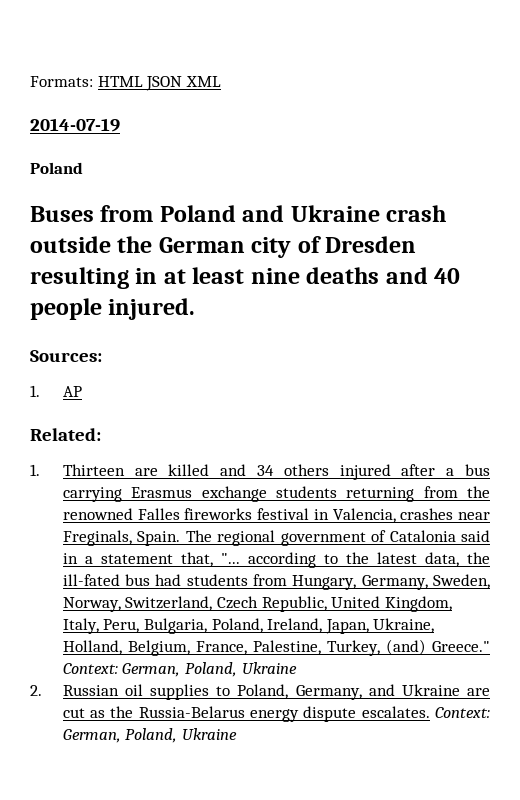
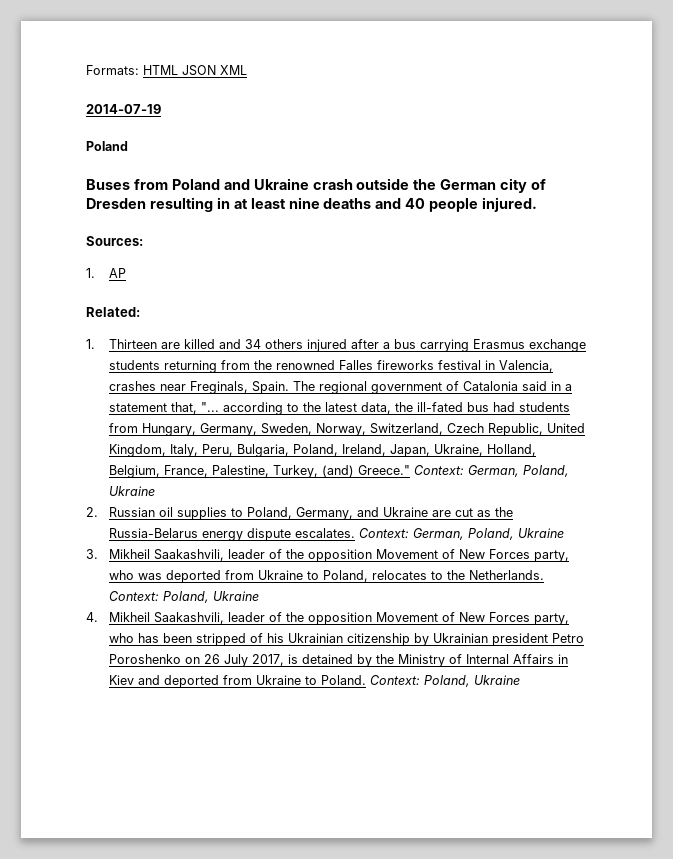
+ 3. Mikheil Saakashvili, leader of the opposition Movement of New Forces party, who was deported from Ukraine to Poland, relocates to the Netherlands. Context: Poland, Ukraine
+ 4. Mikheil Saakashvili, leader of the opposition Movement of New Forces party, who has been stripped of his Ukrainian citizenship by Ukrainian president Petro Poroshenko on 26 July 2017, is detained by the Ministry of Internal Affairs in Kiev and deported from Ukraine to Poland. Context: Poland, Ukraine

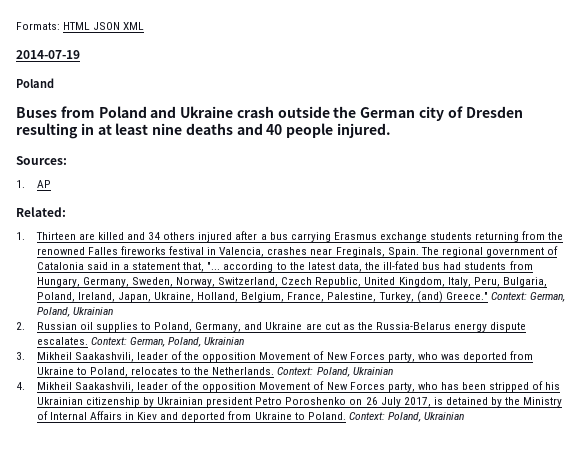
- The regional government of Catalonia said in a statement that, "... according to the latest data, the ill-fated bus had students from Hungary, Germany, Sweden, Norway, Switzerland, Czech Republic, United Kingdom, Italy, Peru, Bulgaria, Poland, Ireland, Japan, Ukraine, Holland, Belgium, France, Palestine, Turkey, (and) Greece." Context: German, Poland, Ukraine
+ The regional government of Catalonia said in a statement that, "... according to the latest data, the ill-fated bus had students from Hungary, Germany, Sweden, Norway, Switzerland, Czech Republic, United Kingdom, Italy, Peru, Bulgaria, Poland, Ireland, Japan, Ukraine, Holland, Belgium, France, Palestine, Turkey, (and) Greece." Context: German, Poland, Ukrainian
- 2. Russian oil supplies to Poland, Germany, and Ukraine are cut as the Russia-Belarus energy dispute escalates. Context: German, Poland, Ukraine
+ 2. Russian oil supplies to Poland, Germany, and Ukraine are cut as the Russia-Belarus energy dispute escalates. Context: German, Poland, Ukrainian
- 3. Mikheil Saakashvili, leader of the opposition Movement of New Forces party, who was deported from Ukraine to Poland, relocates to the Netherlands. Context: Poland, Ukraine
+ 3. Mikheil Saakashvili, leader of the opposition Movement of New Forces party, who was deported from Ukraine to Poland, relocates to the Netherlands. Context: Poland, Ukrainian
- 4. Mikheil Saakashvili, leader of the opposition Movement of New Forces party, who has been stripped of his Ukrainian citizenship by Ukrainian president Petro Poroshenko on 26 July 2017, is detained by the Ministry of Internal Affairs in Kiev and deported from Ukraine to Poland. Context: Poland, Ukraine
+ 4. Mikheil Saakashvili, leader of the opposition Movement of New Forces party, who has been stripped of his Ukrainian citizenship by Ukrainian president Petro Poroshenko on 26 July 2017, is detained by the Ministry of Internal Affairs in Kiev and deported from Ukraine to Poland. Context: Poland, Ukrainian

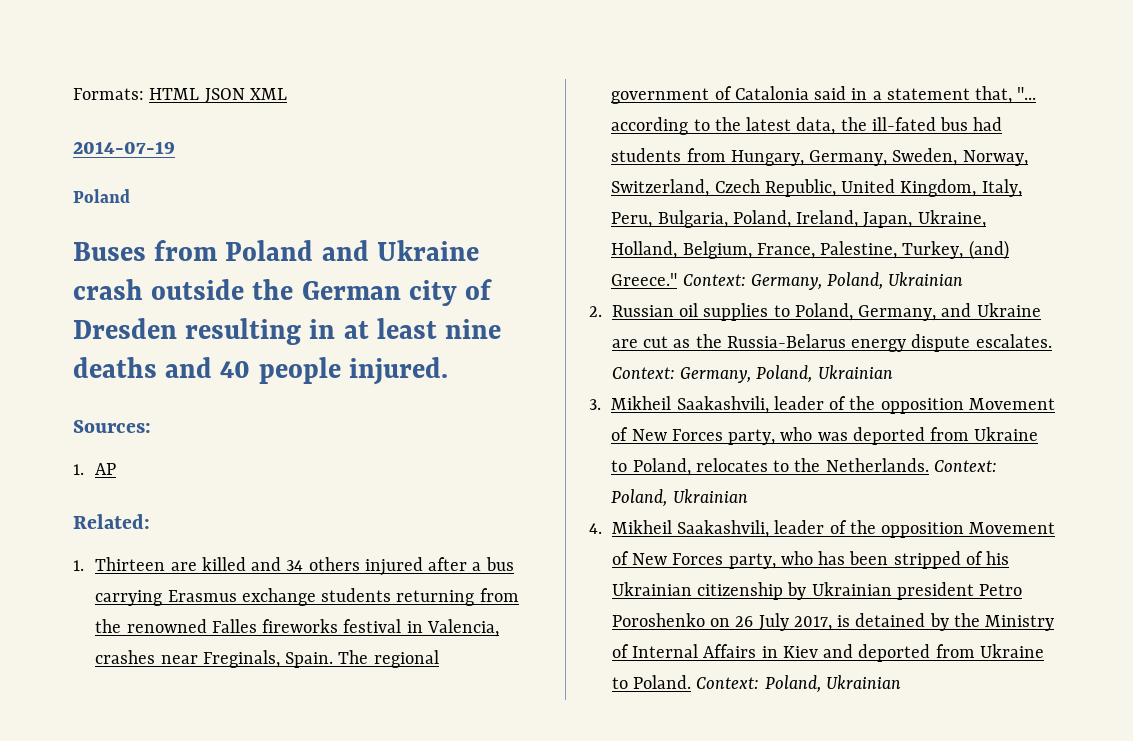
- The regional government of Catalonia said in a statement that, "... according to the latest data, the ill-fated bus had students from Hungary, Germany, Sweden, Norway, Switzerland, Czech Republic, United Kingdom, Italy, Peru, Bulgaria, Poland, Ireland, Japan, Ukraine, Holland, Belgium, France, Palestine, Turkey, (and) Greece." Context: German, Poland, Ukrainian
+ The regional government of Catalonia said in a statement that, "... according to the latest data, the ill-fated bus had students from Hungary, Germany, Sweden, Norway, Switzerland, Czech Republic, United Kingdom, Italy, Peru, Bulgaria, Poland, Ireland, Japan, Ukraine, Holland, Belgium, France, Palestine, Turkey, (and) Greece." Context: Germany, Poland, Ukrainian
- 2. Russian oil supplies to Poland, Germany, and Ukraine are cut as the Russia-Belarus energy dispute escalates. Context: German, Poland, Ukrainian
+ 2. Russian oil supplies to Poland, Germany, and Ukraine are cut as the Russia-Belarus energy dispute escalates. Context: Germany, Poland, Ukrainian

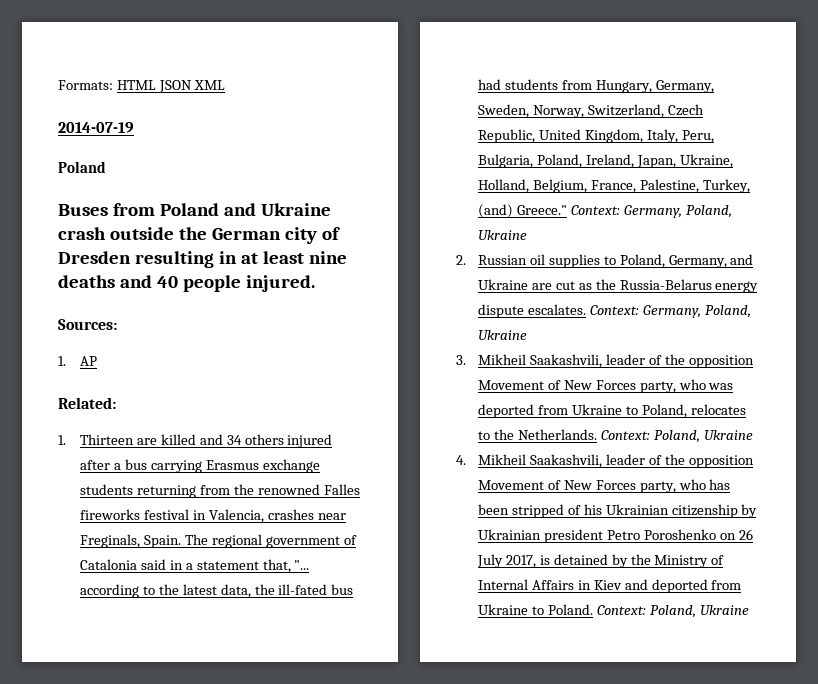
- The regional government of Catalonia said in a statement that, "... according to the latest data, the ill-fated bus had students from Hungary, Germany, Sweden, Norway, Switzerland, Czech Republic, United Kingdom, Italy, Peru, Bulgaria, Poland, Ireland, Japan, Ukraine, Holland, Belgium, France, Palestine, Turkey, (and) Greece." Context: Germany, Poland, Ukrainian
+ The regional government of Catalonia said in a statement that, "... according to the latest data, the ill-fated bus had students from Hungary, Germany, Sweden, Norway, Switzerland, Czech Republic, United Kingdom, Italy, Peru, Bulgaria, Poland, Ireland, Japan, Ukraine, Holland, Belgium, France, Palestine, Turkey, (and) Greece." Context: Germany, Poland, Ukraine
- 2. Russian oil supplies to Poland, Germany, and Ukraine are cut as the Russia-Belarus energy dispute escalates. Context: Germany, Poland, Ukrainian
+ 2. Russian oil supplies to Poland, Germany, and Ukraine are cut as the Russia-Belarus energy dispute escalates. Context: Germany, Poland, Ukraine
- 3. Mikheil Saakashvili, leader of the opposition Movement of New Forces party, who was deported from Ukraine to Poland, relocates to the Netherlands. Context: Poland, Ukrainian
+ 3. Mikheil Saakashvili, leader of the opposition Movement of New Forces party, who was deported from Ukraine to Poland, relocates to the Netherlands. Context: Poland, Ukraine
- 4. Mikheil Saakashvili, leader of the opposition Movement of New Forces party, who has been stripped of his Ukrainian citizenship by Ukrainian president Petro Poroshenko on 26 July 2017, is detained by the Ministry of Internal Affairs in Kiev and deported from Ukraine to Poland. Context: Poland, Ukrainian
+ 4. Mikheil Saakashvili, leader of the opposition Movement of New Forces party, who has been stripped of his Ukrainian citizenship by Ukrainian president Petro Poroshenko on 26 July 2017, is detained by the Ministry of Internal Affairs in Kiev and deported from Ukraine to Poland. Context: Poland, Ukraine

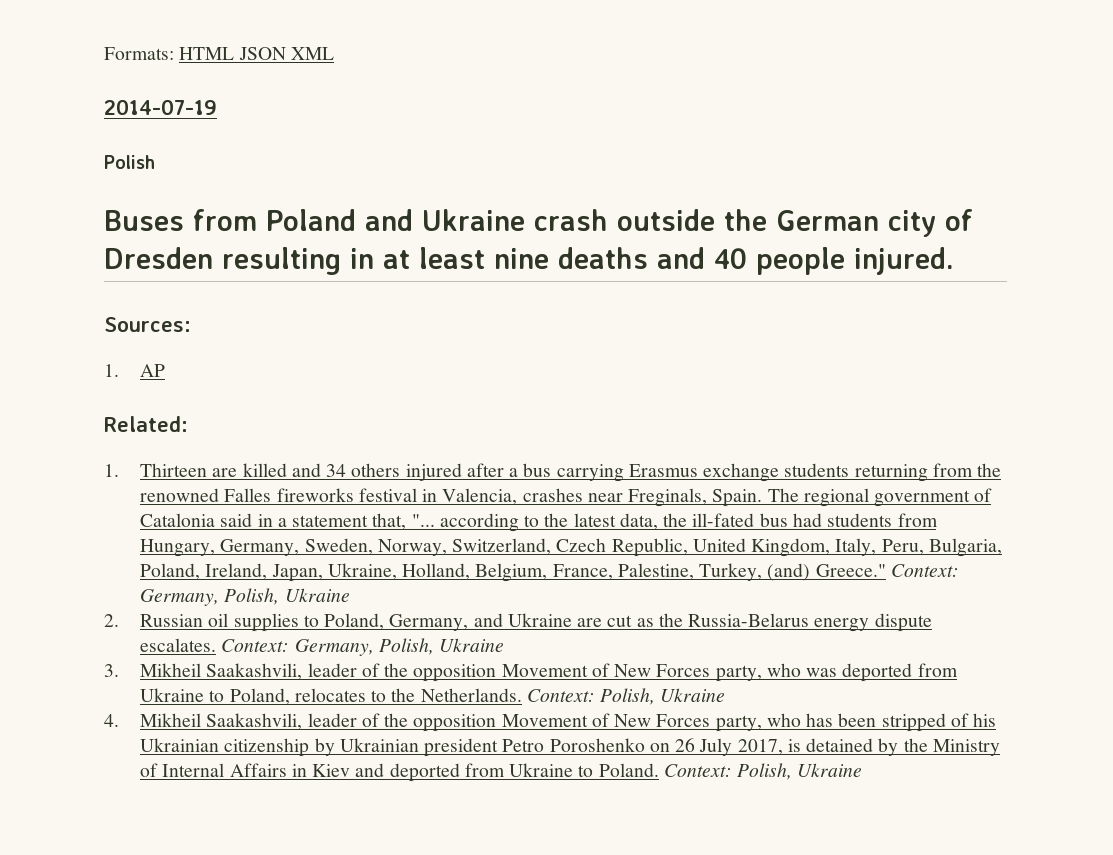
  2014-07-19
- Poland
+ Polish
- The regional government of Catalonia said in a statement that, "... according to the latest data, the ill-fated bus had students from Hungary, Germany, Sweden, Norway, Switzerland, Czech Republic, United Kingdom, Italy, Peru, Bulgaria, Poland, Ireland, Japan, Ukraine, Holland, Belgium, France, Palestine, Turkey, (and) Greece." Context: Germany, Poland, Ukraine
+ The regional government of Catalonia said in a statement that, "... according to the latest data, the ill-fated bus had students from Hungary, Germany, Sweden, Norway, Switzerland, Czech Republic, United Kingdom, Italy, Peru, Bulgaria, Poland, Ireland, Japan, Ukraine, Holland, Belgium, France, Palestine, Turkey, (and) Greece." Context: Germany, Polish, Ukraine
- 2. Russian oil supplies to Poland, Germany, and Ukraine are cut as the Russia-Belarus energy dispute escalates. Context: Germany, Poland, Ukraine
+ 2. Russian oil supplies to Poland, Germany, and Ukraine are cut as the Russia-Belarus energy dispute escalates. Context: Germany, Polish, Ukraine
- 3. Mikheil Saakashvili, leader of the opposition Movement of New Forces party, who was deported from Ukraine to Poland, relocates to the Netherlands. Context: Poland, Ukraine
+ 3. Mikheil Saakashvili, leader of the opposition Movement of New Forces party, who was deported from Ukraine to Poland, relocates to the Netherlands. Context: Polish, Ukraine
- 4. Mikheil Saakashvili, leader of the opposition Movement of New Forces party, who has been stripped of his Ukrainian citizenship by Ukrainian president Petro Poroshenko on 26 July 2017, is detained by the Ministry of Internal Affairs in Kiev and deported from Ukraine to Poland. Context: Poland, Ukraine
+ 4. Mikheil Saakashvili, leader of the opposition Movement of New Forces party, who has been stripped of his Ukrainian citizenship by Ukrainian president Petro Poroshenko on 26 July 2017, is detained by the Ministry of Internal Affairs in Kiev and deported from Ukraine to Poland. Context: Polish, Ukraine

